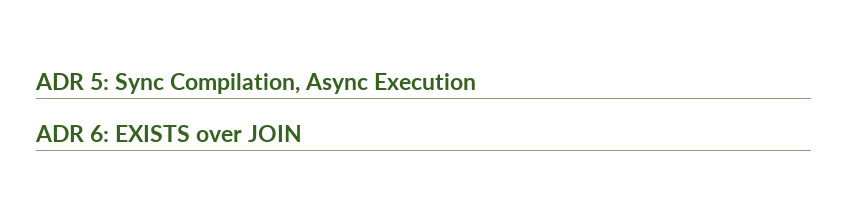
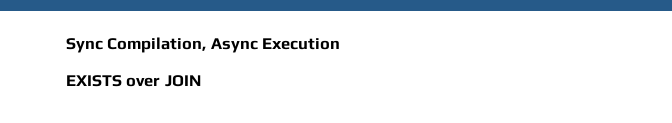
- ADR 5: Sync Compilation, Async Execution
+ Sync Compilation, Async Execution
- ADR 6: EXISTS over JOIN
+ EXISTS over JOIN

